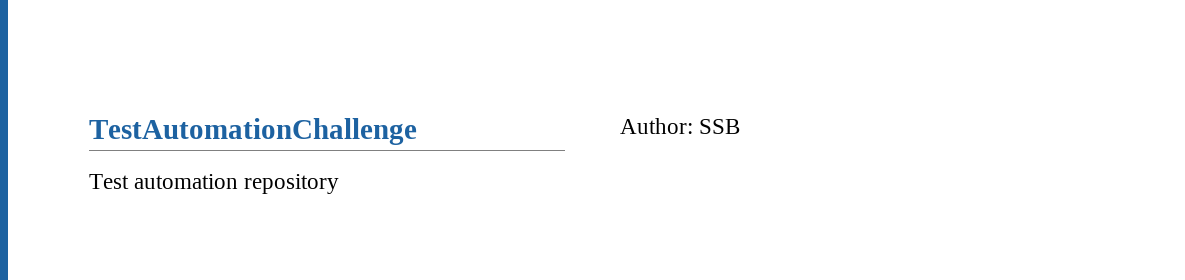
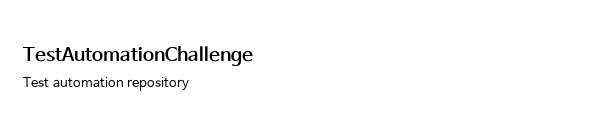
- Author: SSB

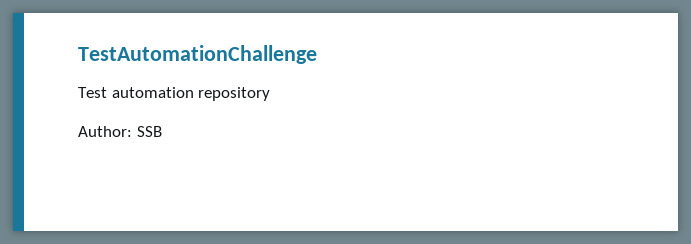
+ Author: SSB

